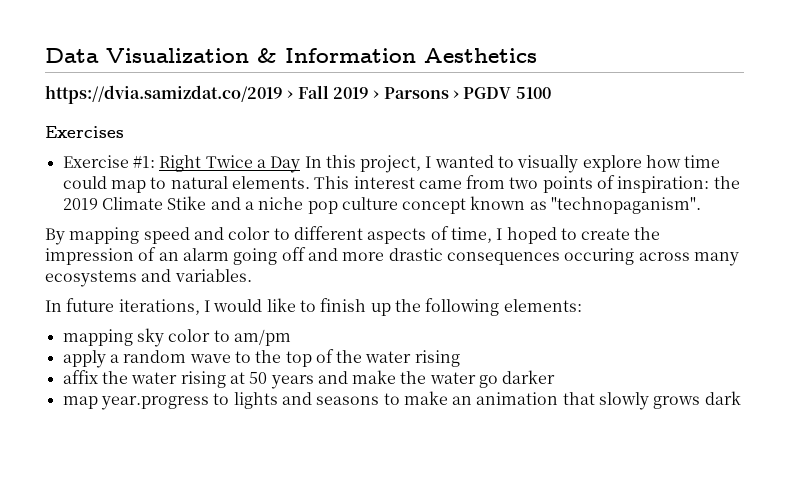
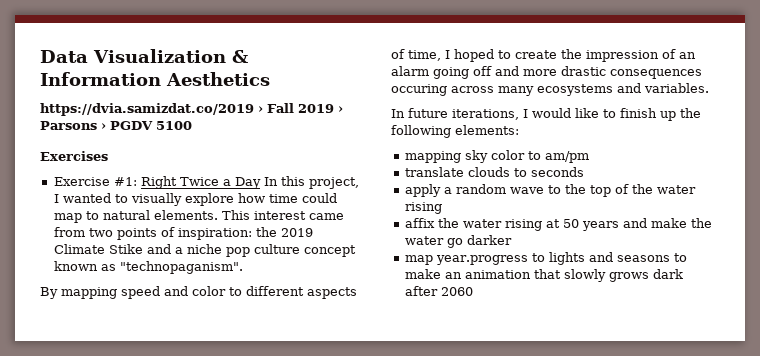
+ translate clouds to seconds
- map year.progress to lights and seasons to make an animation that slowly grows dark
+ map year.progress to lights and seasons to make an animation that slowly grows dark after 2060

